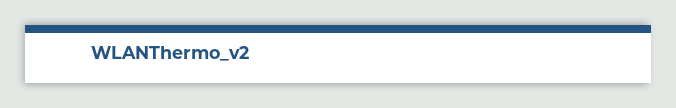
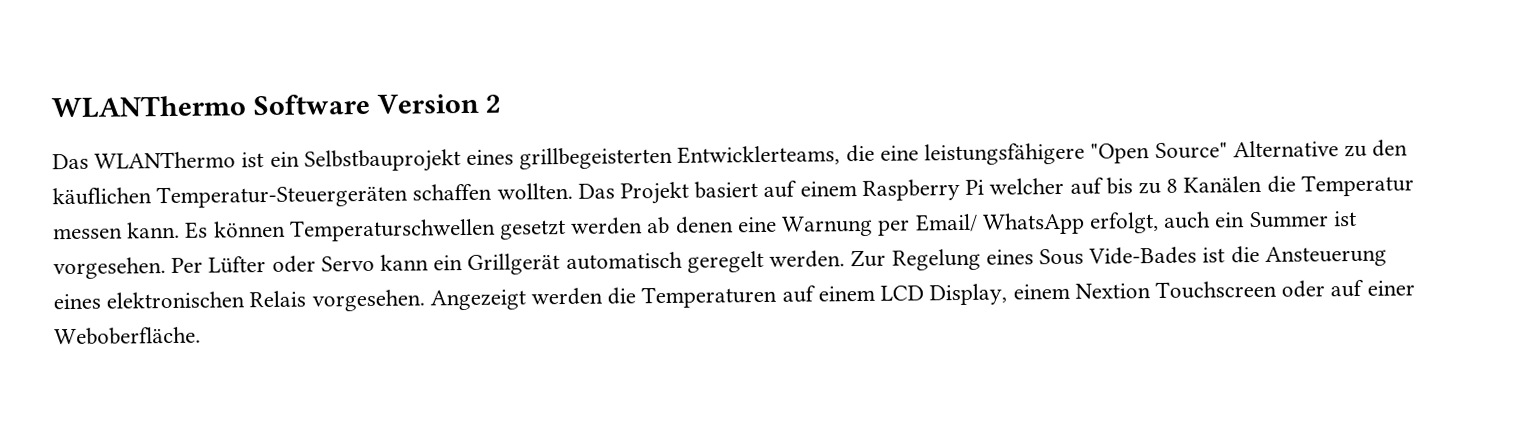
- WLANThermo_v2
+ WLANThermo Software Version 2
+ Das WLANThermo ist ein Selbstbauprojekt eines grillbegeisterten Entwicklerteams, die eine leistungsfähigere "Open Source" Alternative zu den käuflichen Temperatur-Steuergeräten schaffen wollten. Das Projekt basiert auf einem Raspberry Pi welcher auf bis zu 8 Kanälen die Temperatur messen kann. Es können Temperaturschwellen gesetzt werden ab denen eine Warnung per Email/ WhatsApp erfolgt, auch ein Summer ist vorgesehen. Per Lüfter oder Servo kann ein Grillgerät automatisch geregelt werden. Zur Regelung eines Sous Vide-Bades ist die Ansteuerung eines elektronischen Relais vorgesehen. Angezeigt werden die Temperaturen auf einem LCD Display, einem Nextion Touchscreen oder auf einer Weboberfläche.

